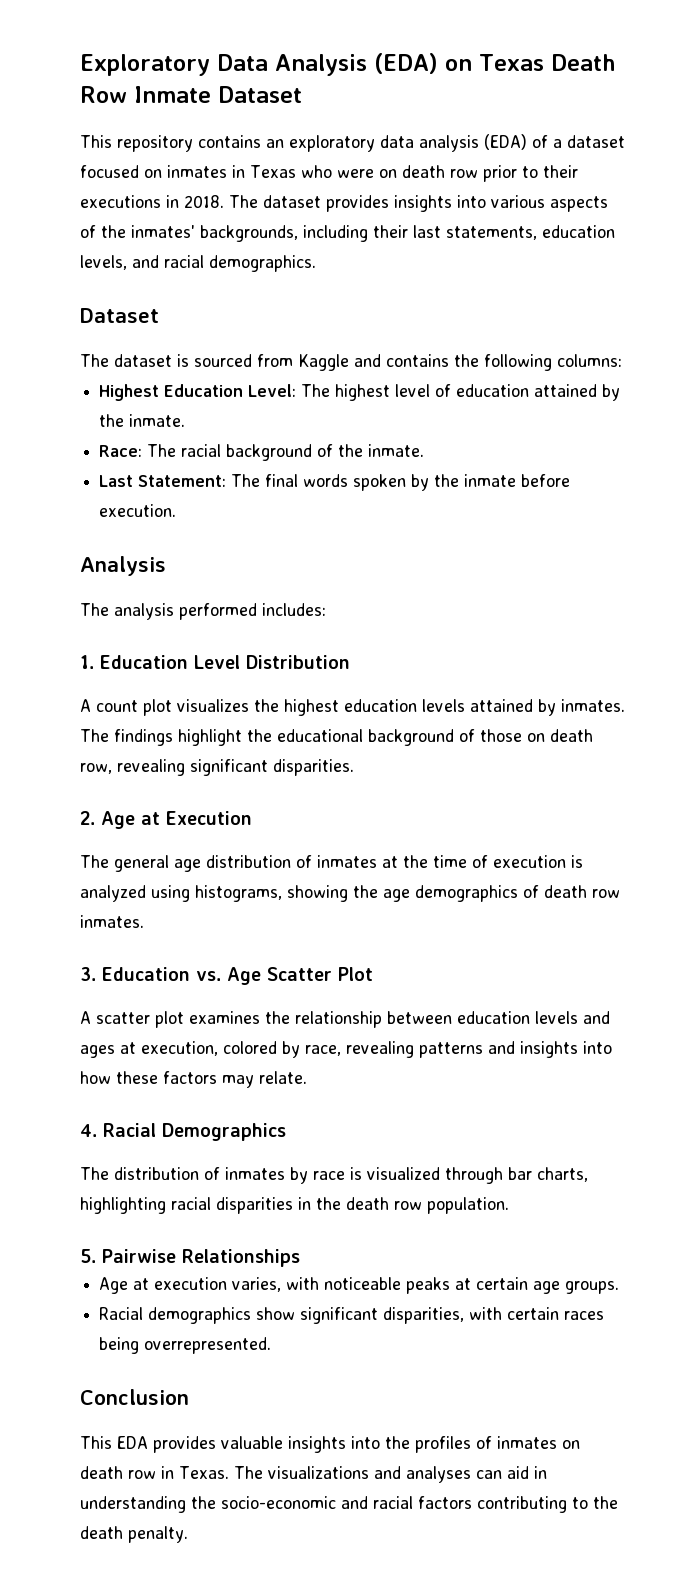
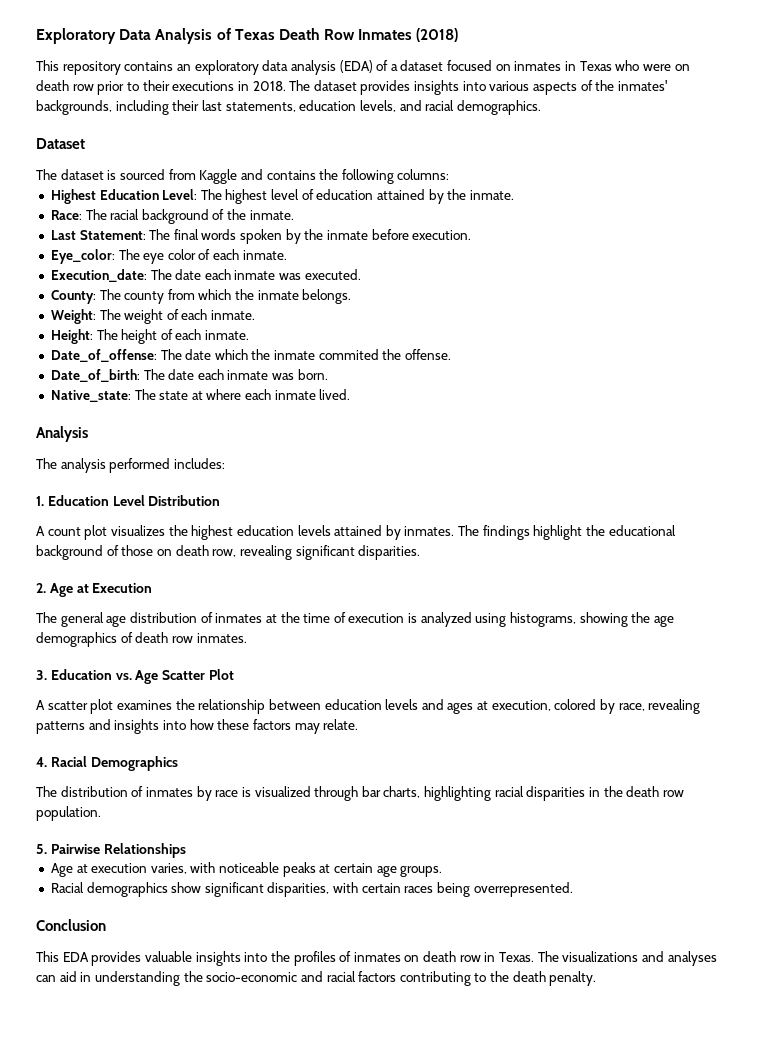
- Exploratory Data Analysis (EDA) on Texas Death Row Inmate Dataset
+ Exploratory Data Analysis of Texas Death Row Inmates (2018)
+ Eye_color: The eye color of each inmate.
+ Execution_date: The date each inmate was executed.
+ County: The county from which the inmate belongs.
+ Weight: The weight of each inmate.
+ Height: The height of each inmate.
+ Date_of_offense: The date which the inmate commited the offense.
+ Date_of_birth: The date each inmate was born.
+ Native_state: The state at where each inmate lived.

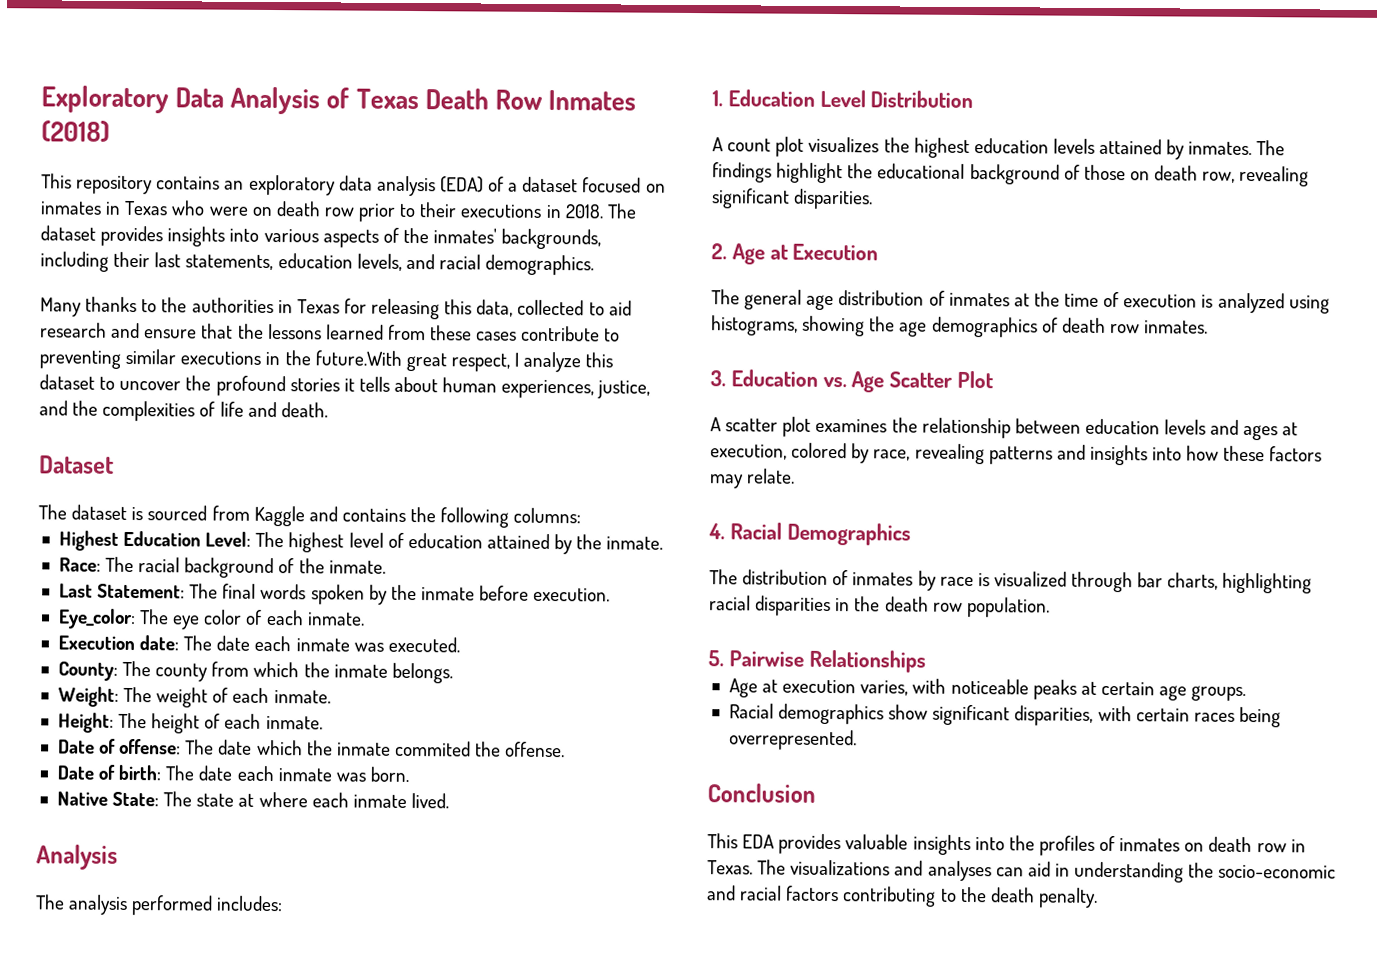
+ Many thanks to the authorities in Texas for releasing this data, collected to aid research and ensure that the lessons learned from these cases contribute to preventing similar executions in the future.With great respect, I analyze this dataset to uncover the profound stories it tells about human experiences, justice, and the complexities of life and death.
- Execution_date: The date each inmate was executed.
+ Execution date: The date each inmate was executed.
- Date_of_offense: The date which the inmate commited the offense.
+ Date of offense: The date which the inmate commited the offense.
- Date_of_birth: The date each inmate was born.
+ Date of birth: The date each inmate was born.
- Native_state: The state at where each inmate lived.
+ Native State: The state at where each inmate lived.

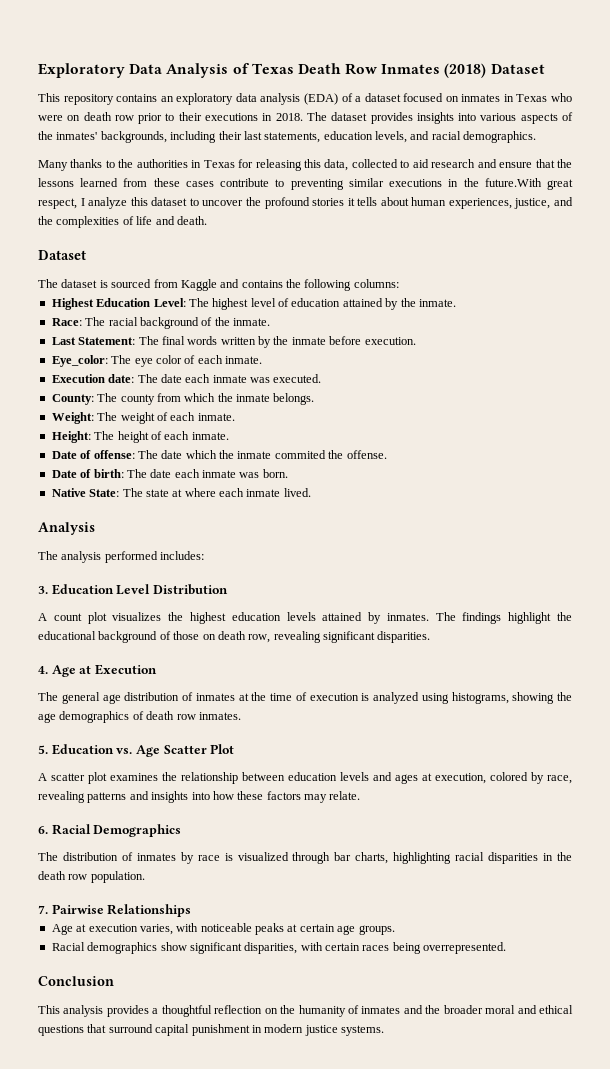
- Exploratory Data Analysis of Texas Death Row Inmates (2018)
+ Exploratory Data Analysis of Texas Death Row Inmates (2018) Dataset
- Last Statement: The final words spoken by the inmate before execution.
+ Last Statement: The final words written by the inmate before execution.
- 1. Education Level Distribution
+ 3. Education Level Distribution
- 2. Age at Execution
+ 4. Age at Execution
- 3. Education vs. Age Scatter Plot
+ 5. Education vs. Age Scatter Plot
- 4. Racial Demographics
+ 6. Racial Demographics
- 5. Pairwise Relationships
+ 7. Pairwise Relationships
- This EDA provides valuable insights into the profiles of inmates on death row in Texas. The visualizations and analyses can aid in understanding the socio-economic and racial factors contributing to the death penalty.
+ This analysis provides a thoughtful reflection on the humanity of inmates and the broader moral and ethical questions that surround capital punishment in modern justice systems.

